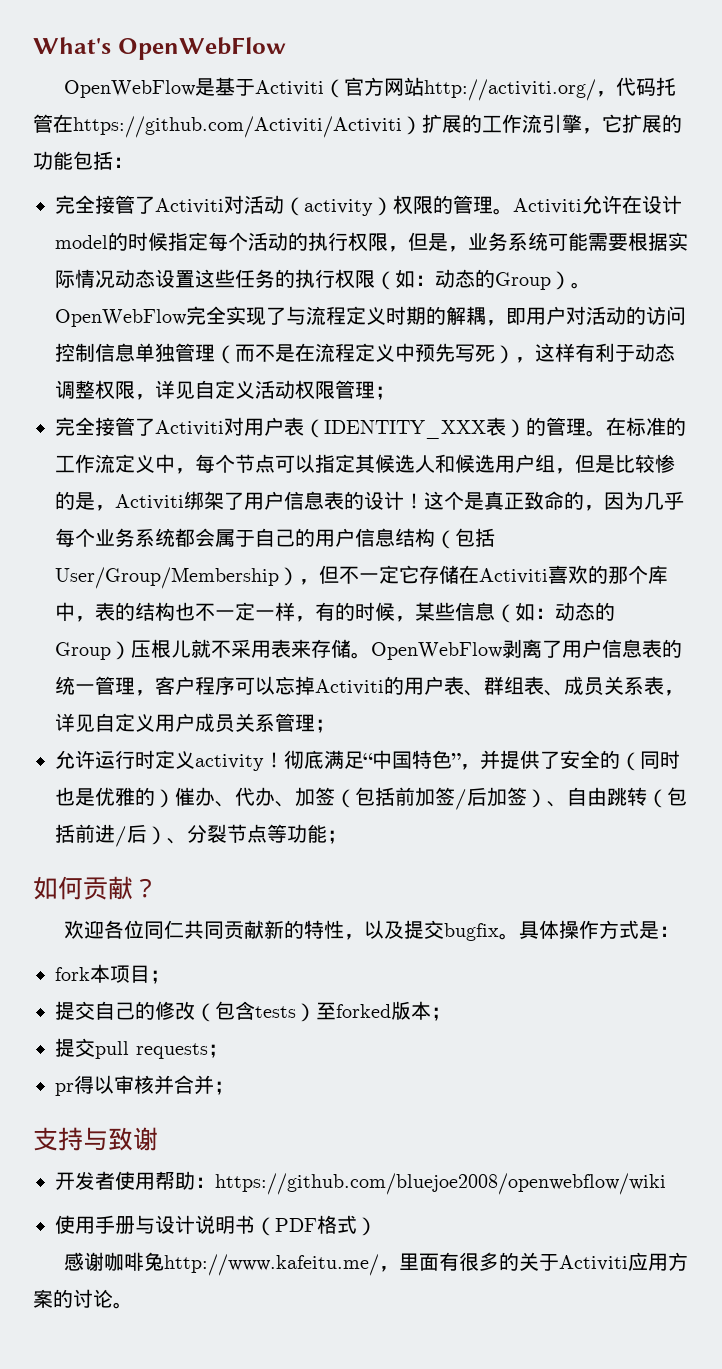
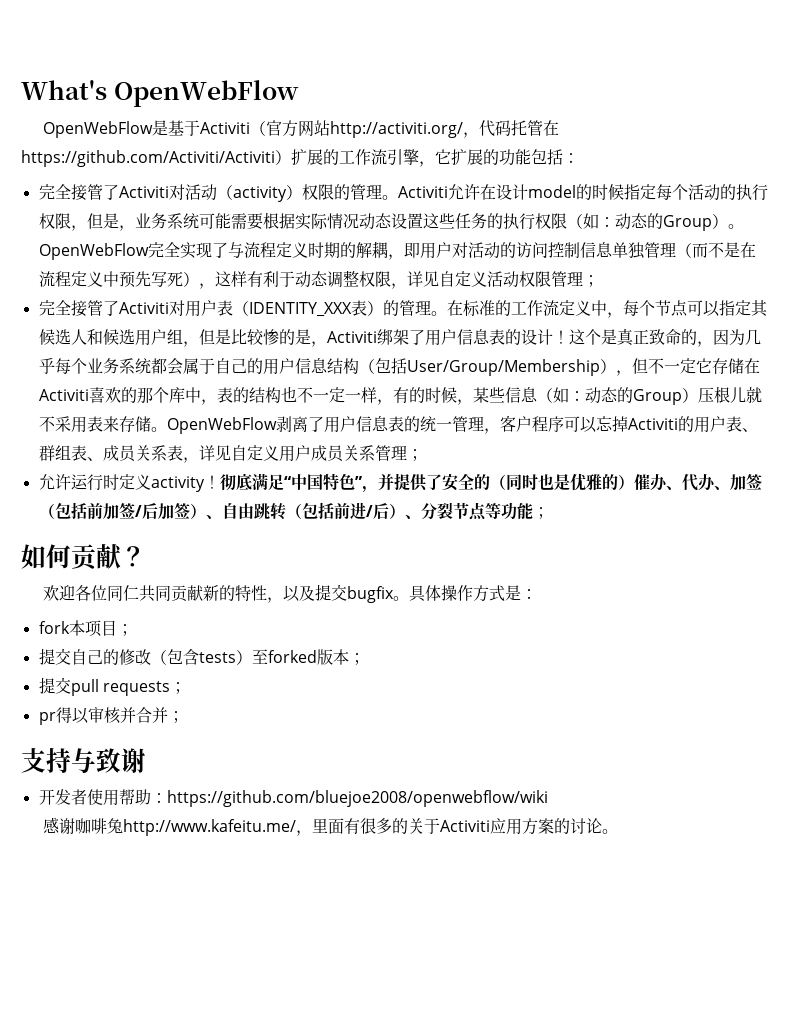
- 使用手册与设计说明书（PDF格式）

